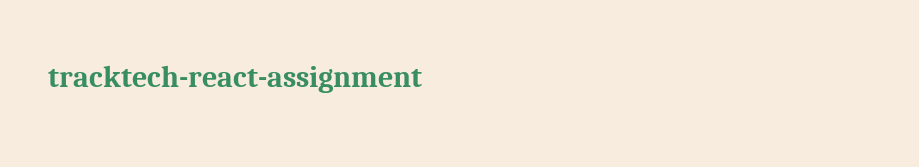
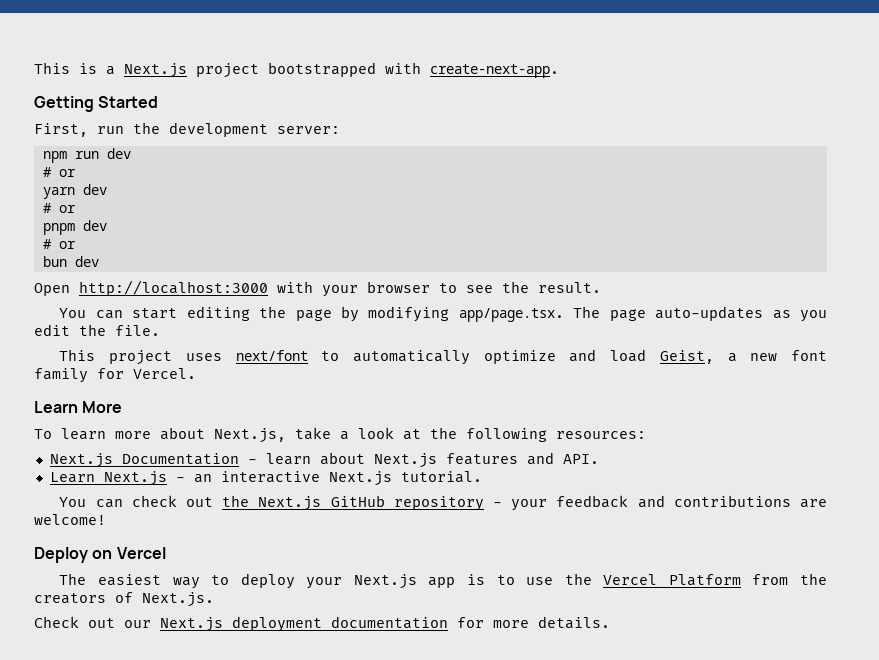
- tracktech-react-assignment
+ This is a Next.js project bootstrapped with create-next-app.
+ Getting Started
+ First, run the development server:
+ npm run dev
+ # or
+ yarn dev
+ # or
+ pnpm dev
+ # or
+ bun dev
+ Open http://localhost:3000 with your browser to see the result.
+ You can start editing the page by modifying app/page.tsx. The page auto-updates as you edit the file.
+ This project uses next/font to automatically optimize and load Geist, a new font family for Vercel.
+ Learn More
+ To learn more about Next.js, take a look at the following resources:
+ Next.js Documentation - learn about Next.js features and API.
+ Learn Next.js - an interactive Next.js tutorial.
+ You can check out the Next.js GitHub repository - your feedback and contributions are welcome!
+ Deploy on Vercel
+ The easiest way to deploy your Next.js app is to use the Vercel Platform from the creators of Next.js.
+ Check out our Next.js deployment documentation for more details.

